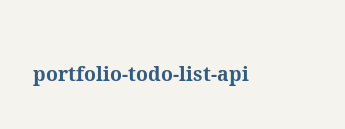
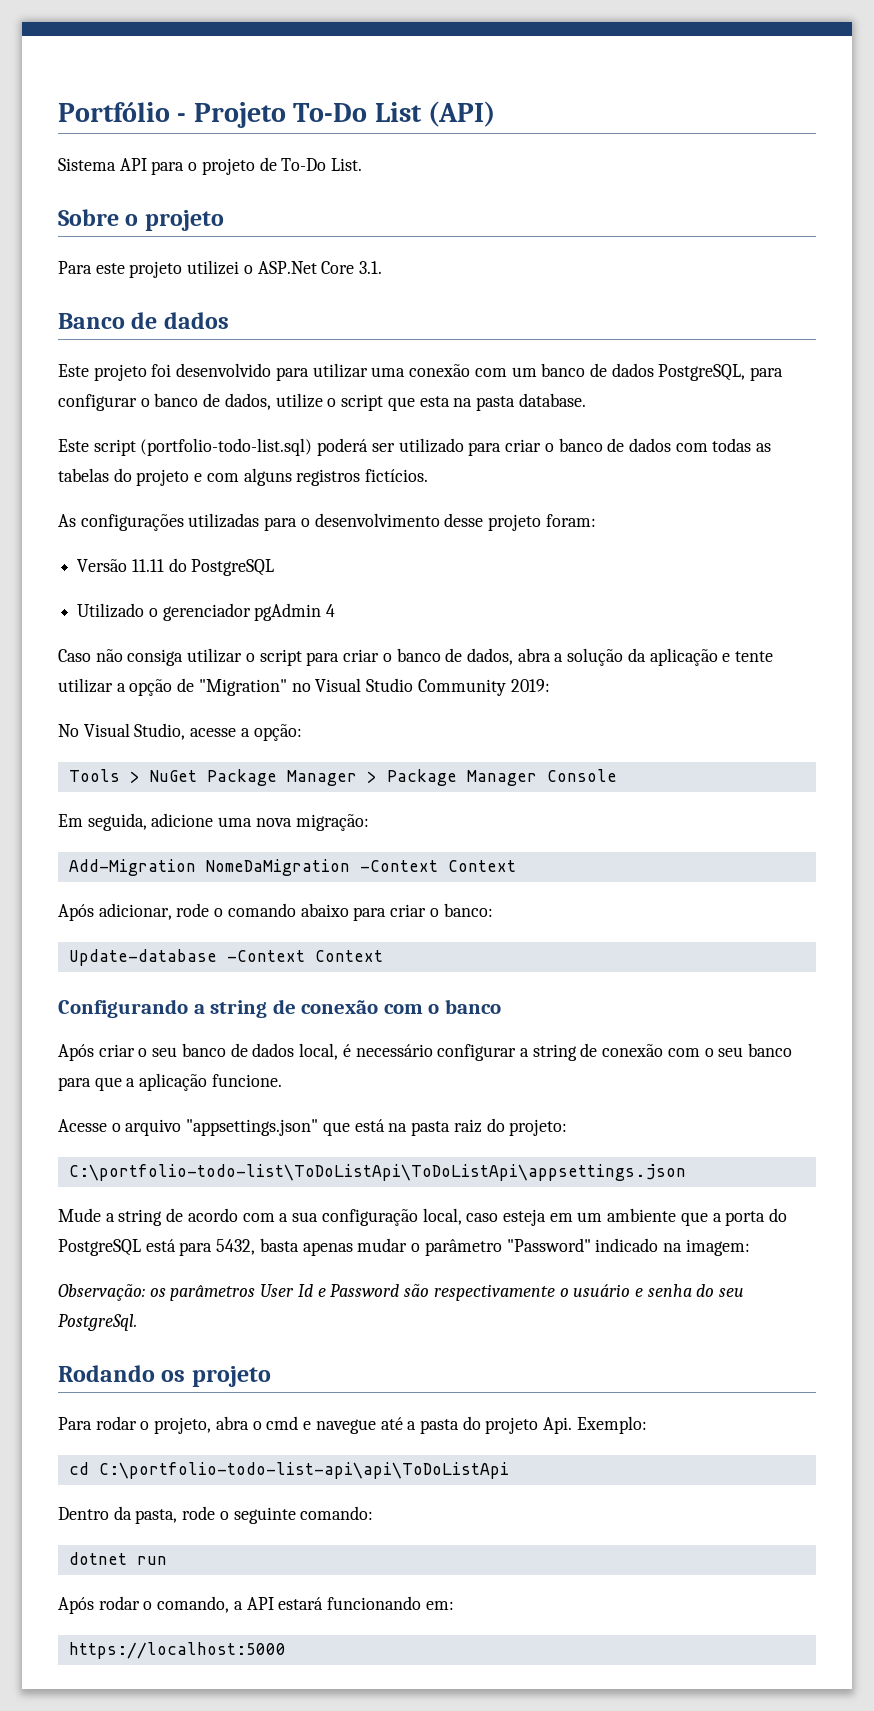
- portfolio-todo-list-api
+ Portfólio - Projeto To-Do List (API)
+ Sistema API para o projeto de To-Do List.
+ Sobre o projeto
+ Para este projeto utilizei o ASP.Net Core 3.1.
+ Banco de dados
+ Este projeto foi desenvolvido para utilizar uma conexão com um banco de dados PostgreSQL, para configurar o banco de dados, utilize o script que esta na pasta database.
+ Este script (portfolio-todo-list.sql) poderá ser utilizado para criar o banco de dados com todas as tabelas do projeto e com alguns registros fictícios.
+ As configurações utilizadas para o desenvolvimento desse projeto foram:
+ Versão 11.11 do PostgreSQL
+ Utilizado o gerenciador pgAdmin 4
+ Caso não consiga utilizar o script para criar o banco de dados, abra a solução da aplicação e tente utilizar a opção de "Migration" no Visual Studio Community 2019:
+ No Visual Studio, acesse a opção:
+ Tools > NuGet Package Manager > Package Manager Console
+ Em seguida, adicione uma nova migração:
+ Add-Migration NomeDaMigration -Context Context
+ Após adicionar, rode o comando abaixo para criar o banco:
+ Update-database -Context Context
+ Configurando a string de conexão com o banco
+ Após criar o seu banco de dados local, é necessário configurar a string de conexão com o seu banco para que a aplicação funcione.
+ Acesse o arquivo "appsettings.json" que está na pasta raiz do projeto:
+ C:\portfolio-todo-list\ToDoListApi\ToDoListApi\appsettings.json
+ Mude a string de acordo com a sua configuração local, caso esteja em um ambiente que a porta do PostgreSQL está para 5432, basta apenas mudar o parâmetro "Password" indicado na imagem:
+ Observação: os parâmetros User Id e Password são respectivamente o usuário e senha do seu PostgreSql.
+ Rodando os projeto
+ Para rodar o projeto, abra o cmd e navegue até a pasta do projeto Api. Exemplo:
+ cd C:\portfolio-todo-list-api\api\ToDoListApi
+ Dentro da pasta, rode o seguinte comando:
+ dotnet run
+ Após rodar o comando, a API estará funcionando em:
+ https://localhost:5000

